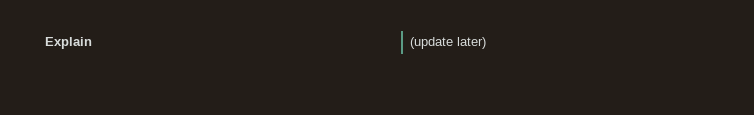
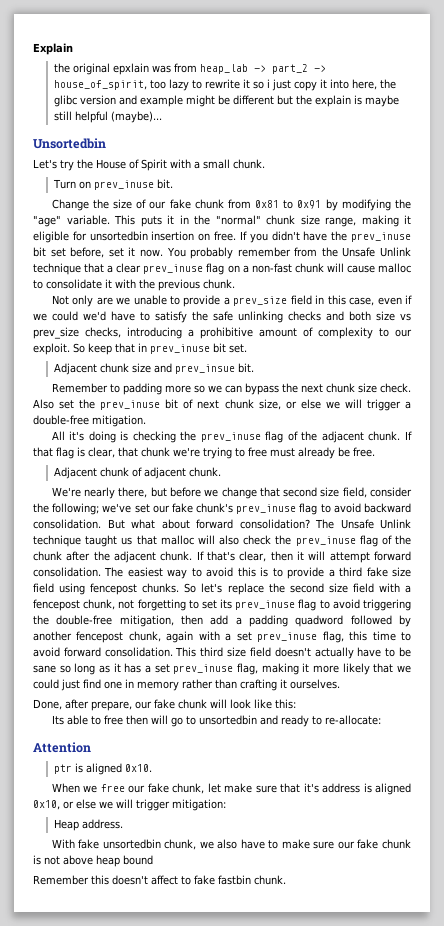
- (update later)
+ the original epxlain was from heap_lab -> part_2 -> house_of_spirit, too lazy to rewrite it so i just copy it into here, the glibc version and example might be different but the explain is maybe still helpful (maybe)...
+ Unsortedbin
+ Let's try the House of Spirit with a small chunk.
+ Turn on prev_inuse bit.
+ Change the size of our fake chunk from 0x81 to 0x91 by modifying the "age" variable. This puts it in the "normal" chunk size range, making it eligible for unsortedbin insertion on free. If you didn't have the prev_inuse bit set before, set it now. You probably remember from the Unsafe Unlink technique that a clear prev_inuse flag on a non-fast chunk will cause malloc to consolidate it with the previous chunk.
+ Not only are we unable to provide a prev_size field in this case, even if we could we'd have to satisfy the safe unlinking checks and both size vs prev_size checks, introducing a prohibitive amount of complexity to our exploit. So keep that in prev_inuse bit set.
+ Adjacent chunk size and prev_insue bit.
+ Remember to padding more so we can bypass the next chunk size check. Also set the prev_inuse bit of next chunk size, or else we will trigger a double-free mitigation.
+ All it's doing is checking the prev_inuse flag of the adjacent chunk. If that flag is clear, that chunk we're trying to free must already be free.
+ Adjacent chunk of adjacent chunk.
+ We're nearly there, but before we change that second size field, consider the following; we've set our fake chunk's prev_inuse flag to avoid backward consolidation. But what about forward consolidation? The Unsafe Unlink technique taught us that malloc will also check the prev_inuse flag of the chunk after the adjacent chunk. If that's clear, then it will attempt forward consolidation. The easiest way to avoid this is to provide a third fake size field using fencepost chunks. So let's replace the second size field with a fencepost chunk, not forgetting to set its prev_inuse flag to avoid triggering the double-free mitigation, then add a padding quadword followed by another fencepost chunk, again with a set prev_inuse flag, this time to avoid forward consolidation. This third size field doesn't actually have to be sane so long as it has a set prev_inuse flag, making it more likely that we could just find one in memory rather than crafting it ourselves.
+ Done, after prepare, our fake chunk will look like this:
+ Its able to free then will go to unsortedbin and ready to re-allocate:
+ Attention
+ ptr is aligned 0x10.
+ When we free our fake chunk, let make sure that it's address is aligned 0x10, or else we will trigger mitigation:
+ Heap address.
+ With fake unsortedbin chunk, we also have to make sure our fake chunk is not above heap bound
+ Remember this doesn't affect to fake fastbin chunk.

